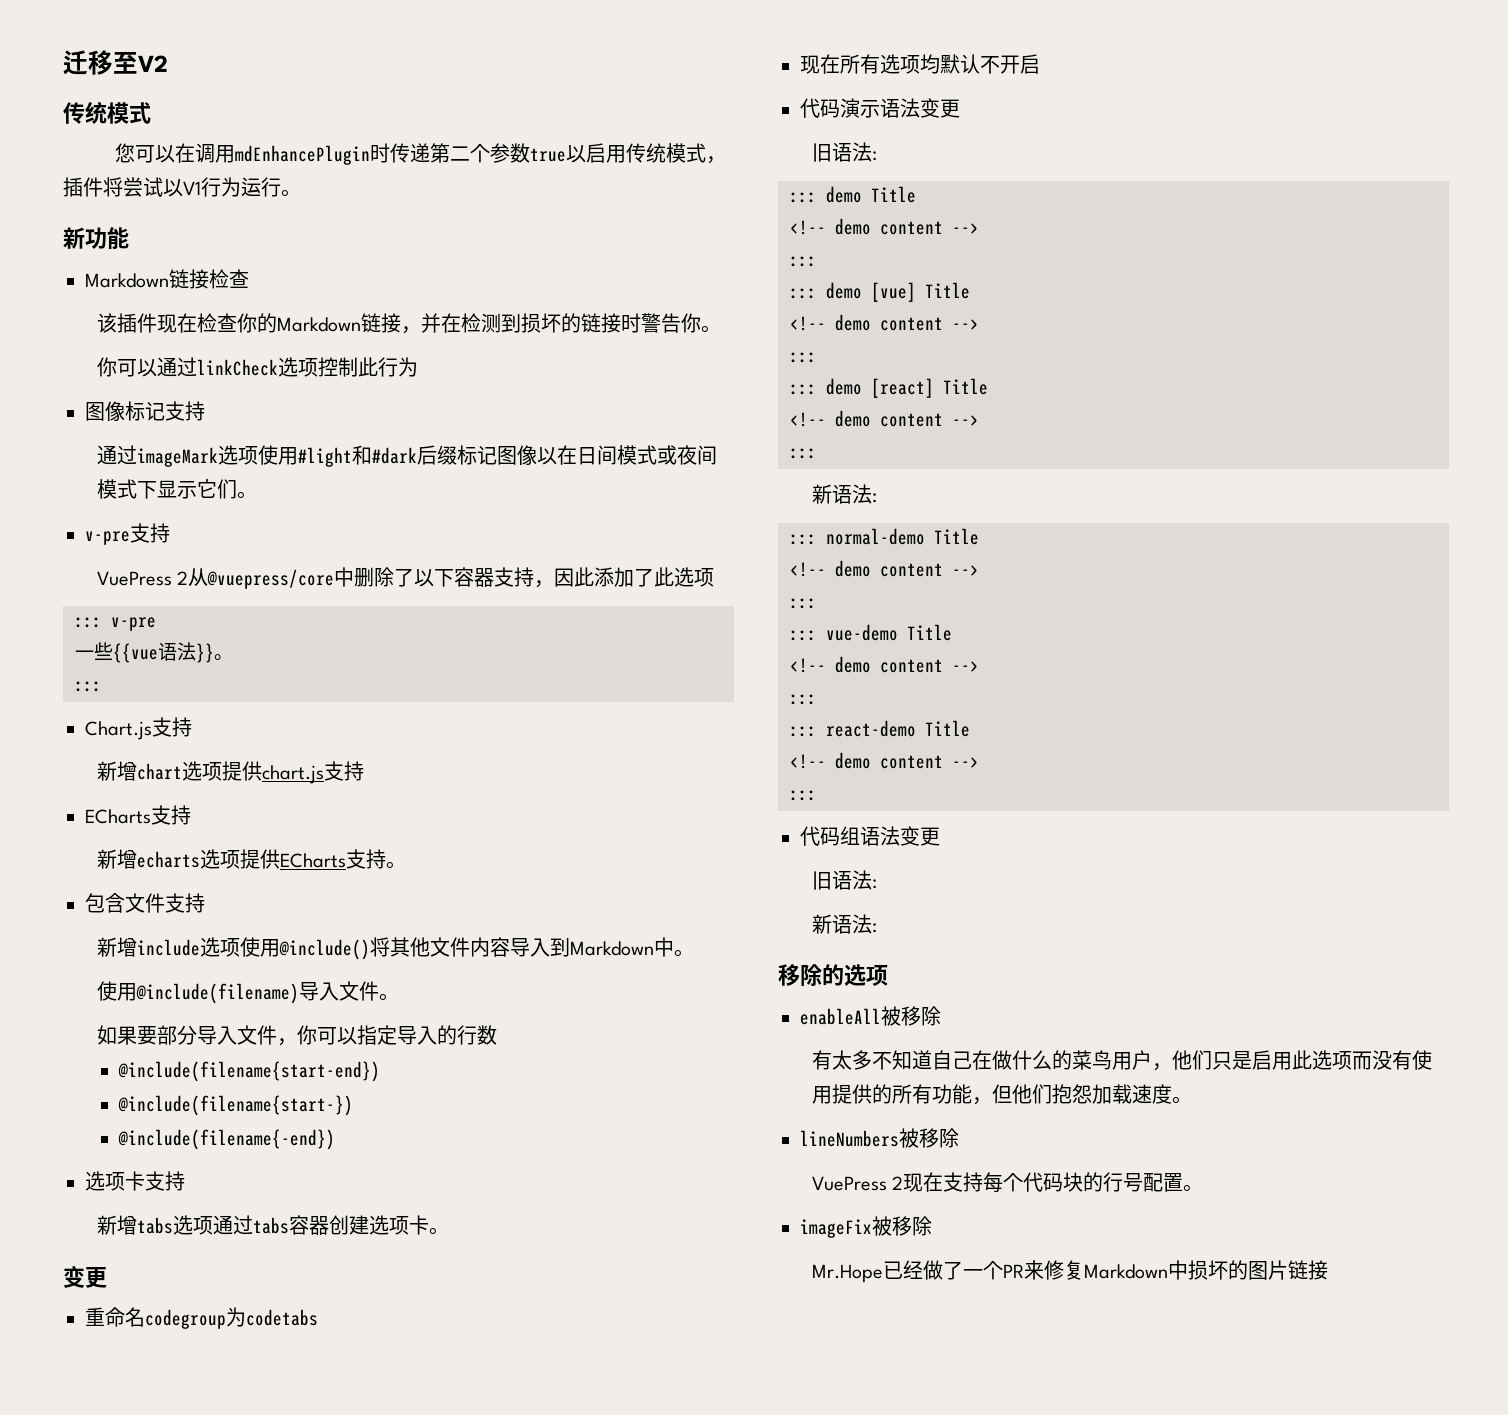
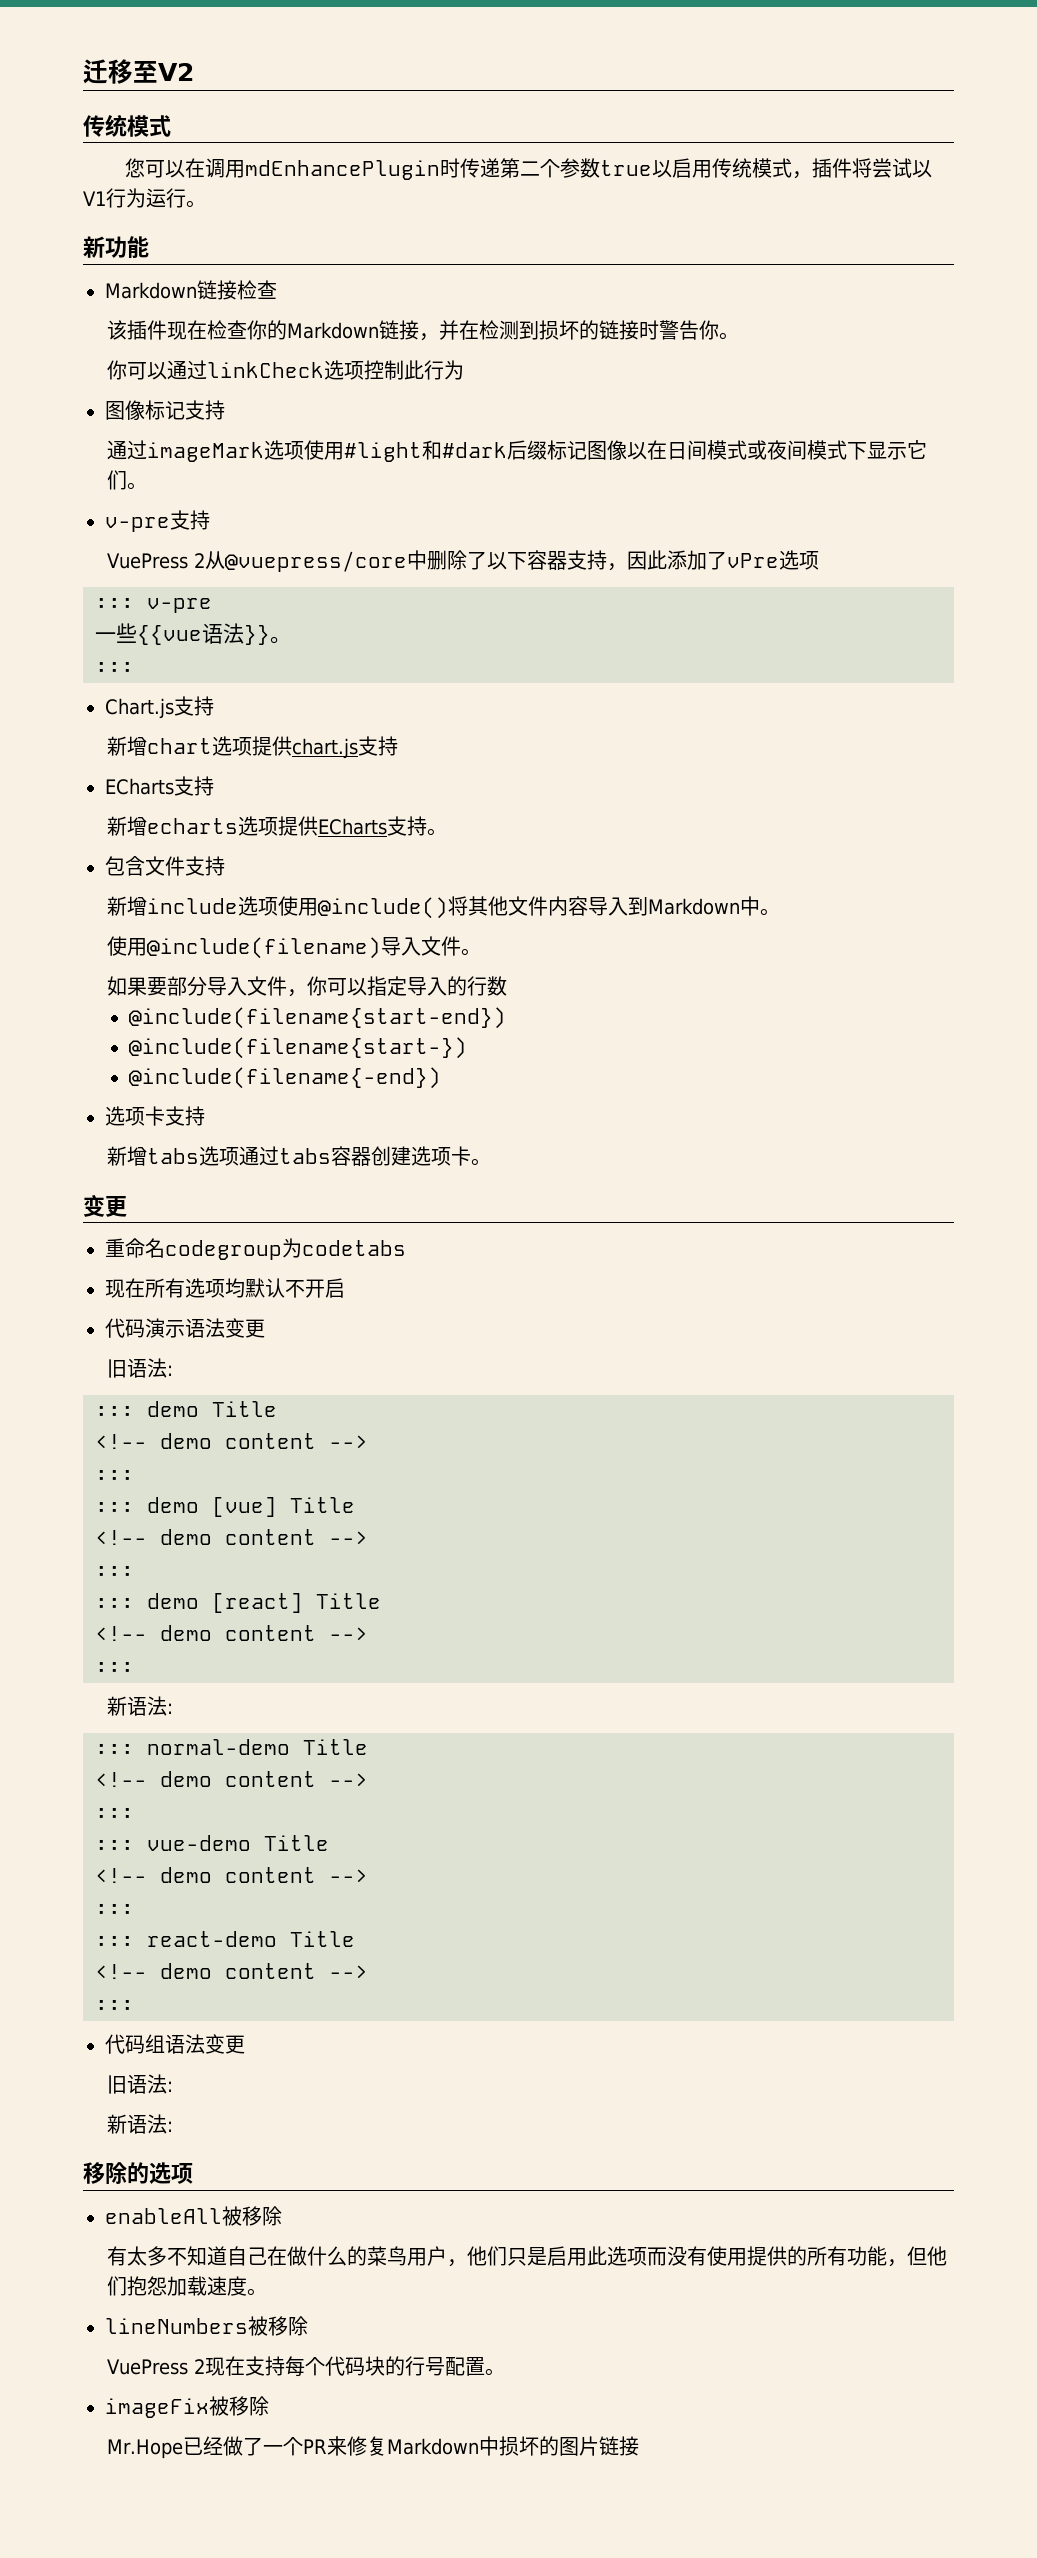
- VuePress 2从@vuepress/core中删除了以下容器支持，因此添加了此选项
+ VuePress 2从@vuepress/core中删除了以下容器支持，因此添加了vPre选项

